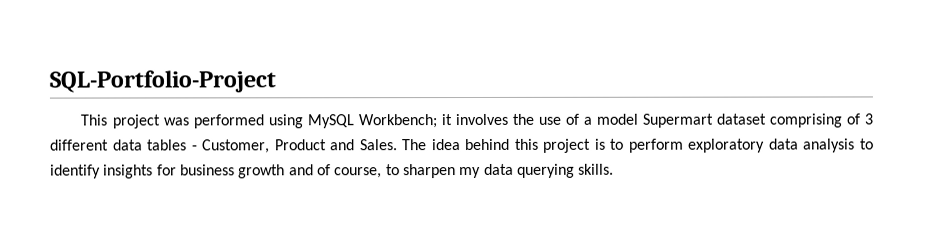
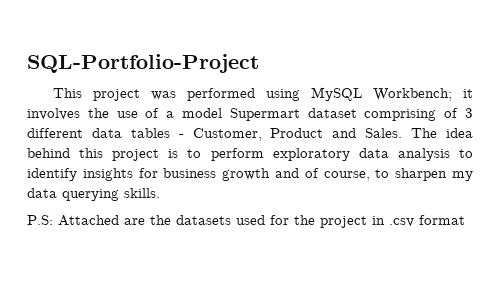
+ P.S: Attached are the datasets used for the project in .csv format

